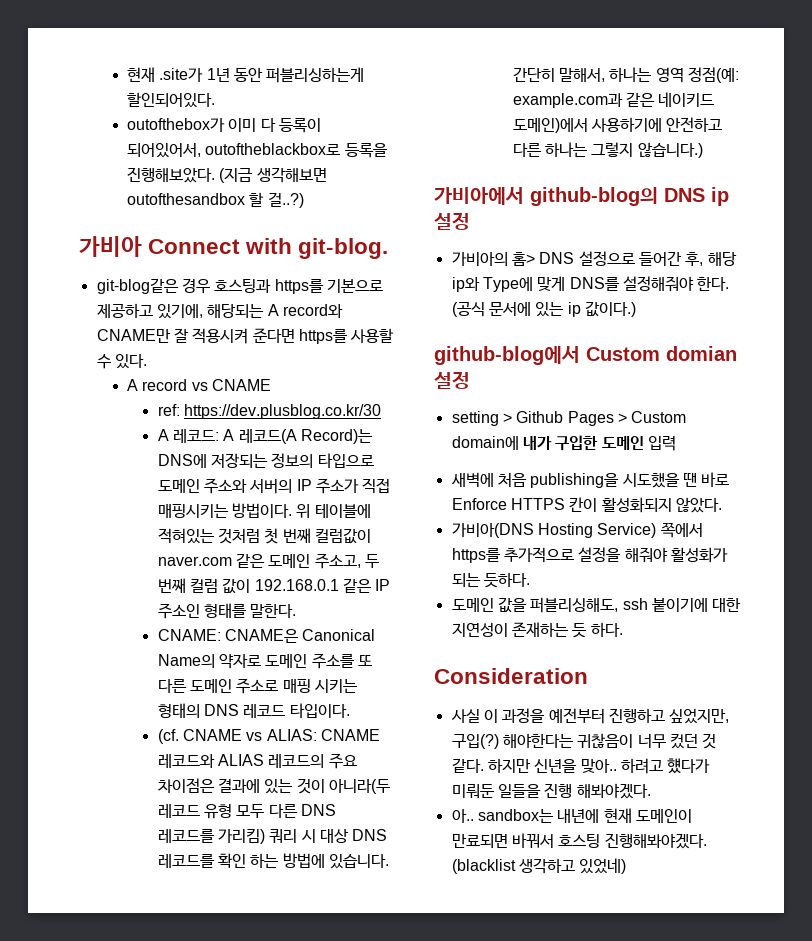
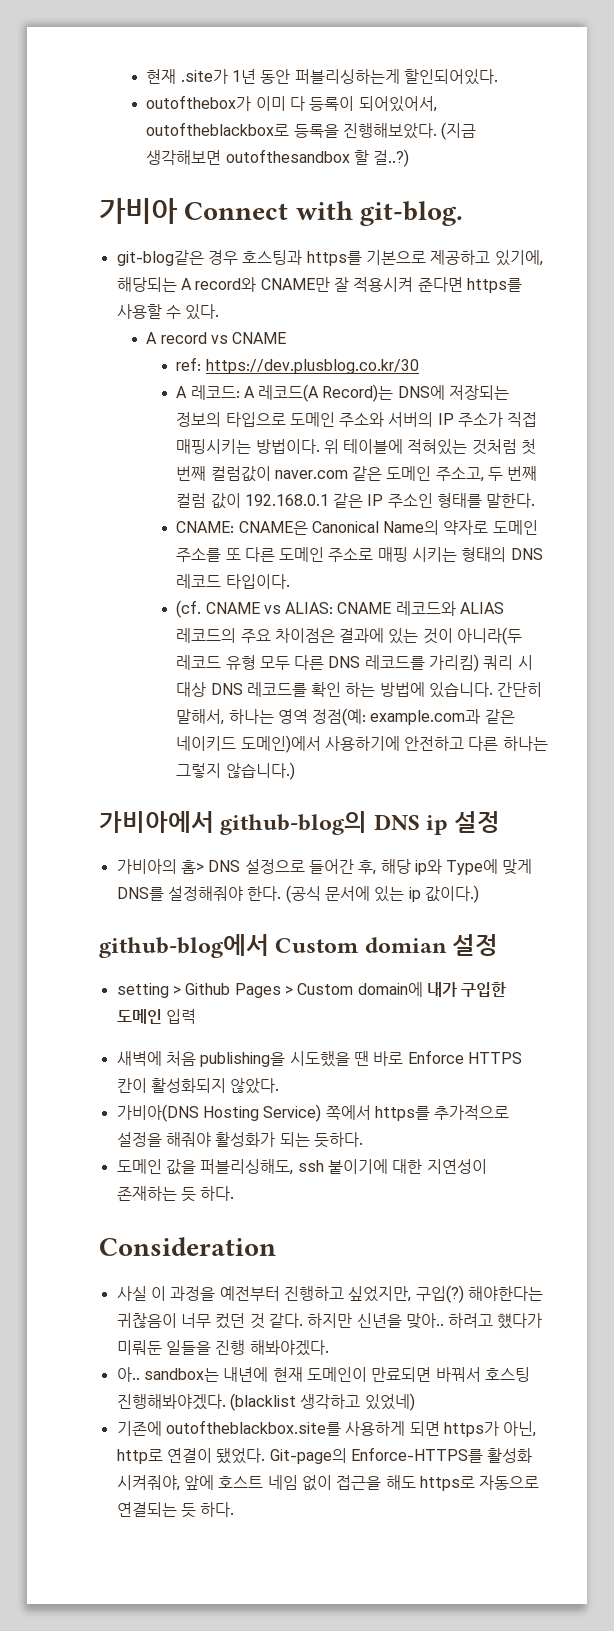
+ 기존에 outoftheblackbox.site를 사용하게 되면 https가 아닌, http로 연결이 됐었다. Git-page의 Enforce-HTTPS를 활성화 시켜줘야, 앞에 호스트 네임 없이 접근을 해도 https로 자동으로 연결되는 듯 하다.

